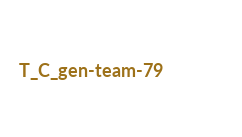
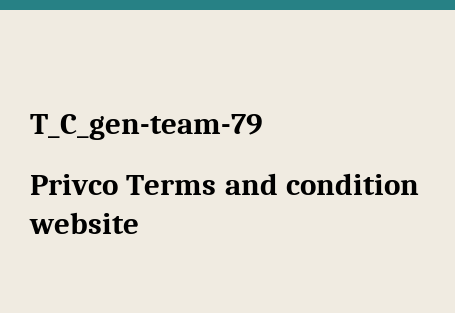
+ Privco Terms and condition website

